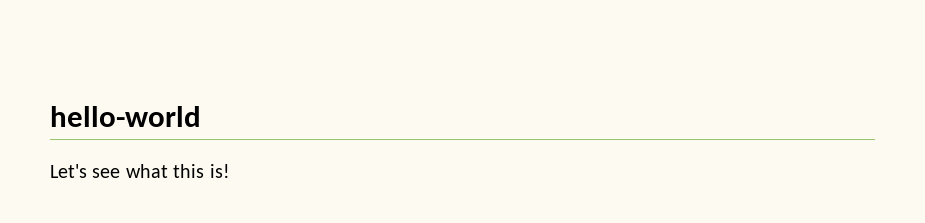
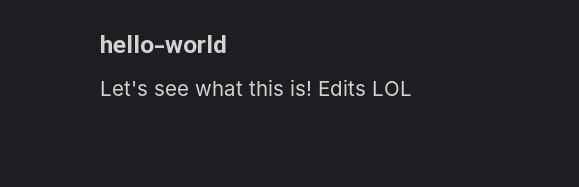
+ Edits LOL

